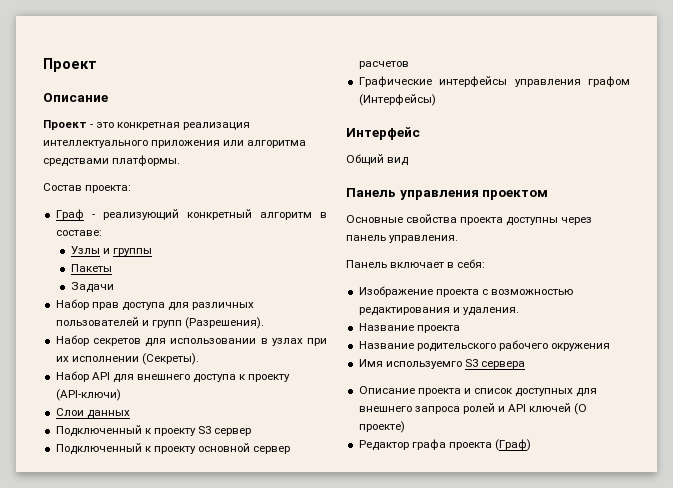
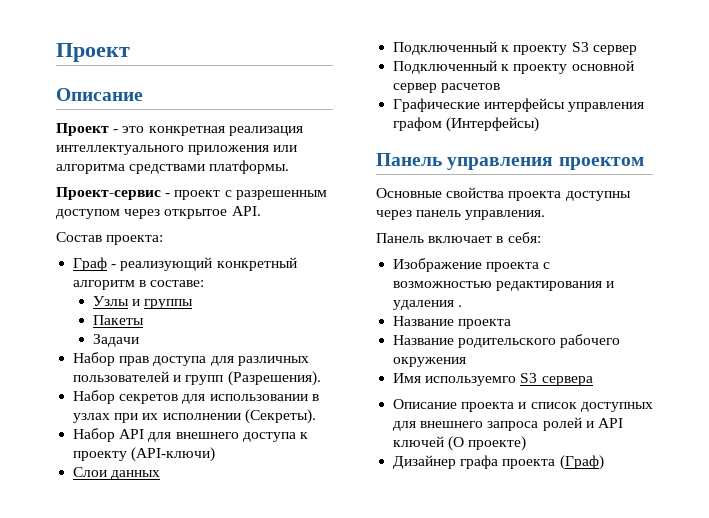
+ Проект-сервис - проект с разрешенным доступом через открытое API.
- Интерфейс
- Общий вид
- Изображение проекта с возможностью редактирования и удаления.
+ Изображение проекта с возможностью редактирования и удаления .
- Редактор графа проекта (Граф)
+ Дизайнер графа проекта (Граф)

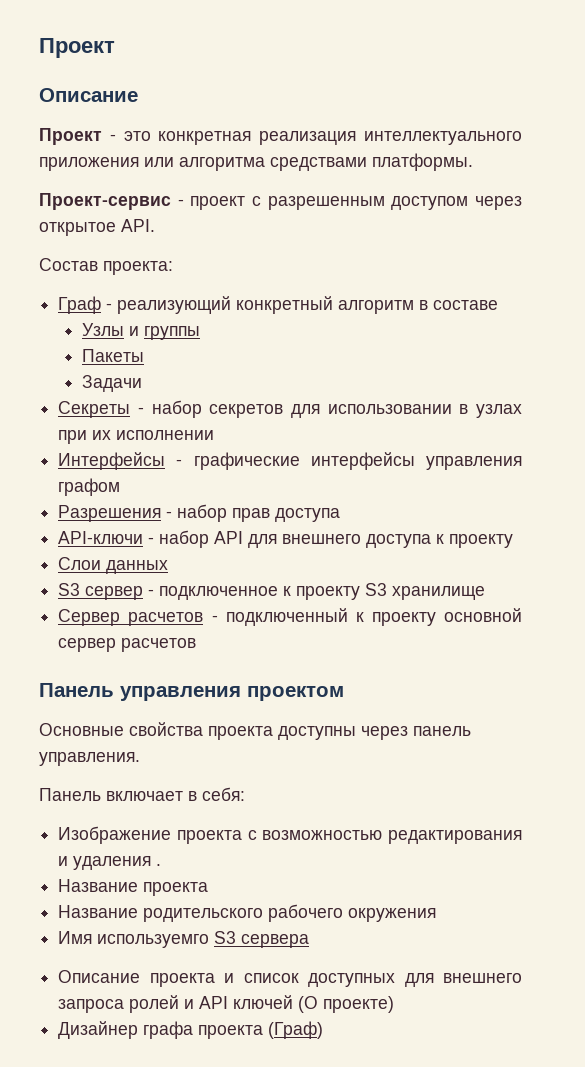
- Граф - реализующий конкретный алгоритм в составе:
+ Граф - реализующий конкретный алгоритм в составе
- Набор прав доступа для различных пользователей и групп (Разрешения).
- Набор секретов для использовании в узлах при их исполнении (Секреты).
- Набор API для внешнего доступа к проекту (API-ключи)
+ Секреты - набор секретов для использовании в узлах при их исполнении
+ Интерфейсы - графические интерфейсы управления графом
+ Разрешения - набор прав доступа
+ API-ключи - набор API для внешнего доступа к проекту
- Подключенный к проекту S3 сервер
- Подключенный к проекту основной сервер расчетов
+ S3 сервер - подключенное к проекту S3 хранилище
+ Cервер расчетов - подключенный к проекту основной сервер расчетов
- Графические интерфейсы управления графом (Интерфейсы)

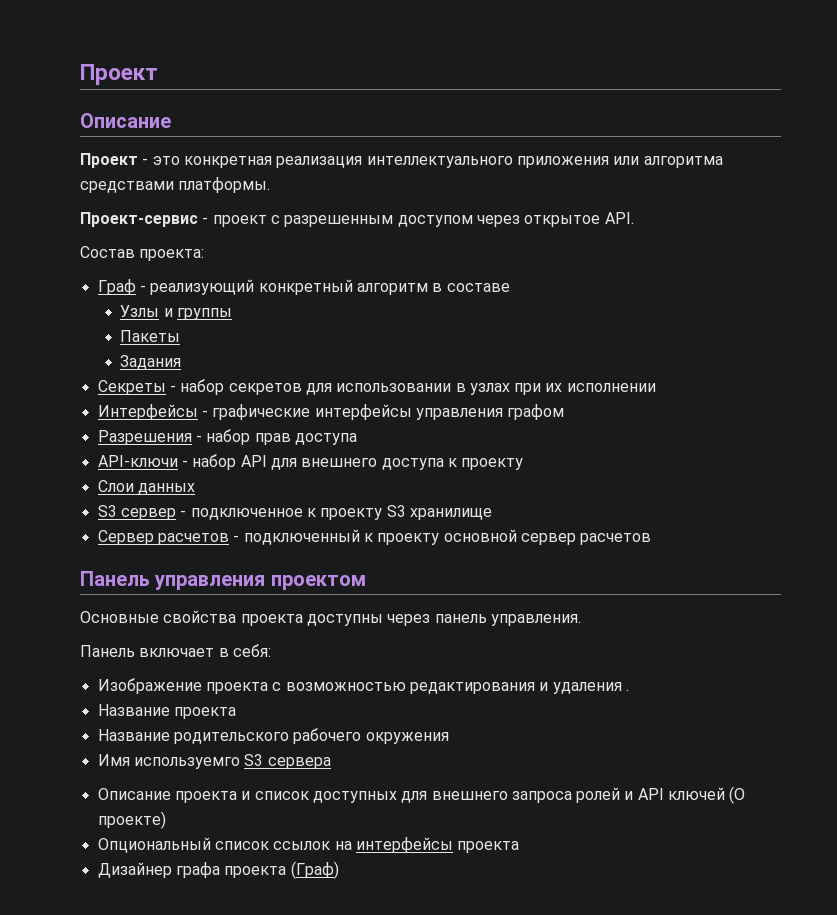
- Задачи
+ Задания
+ Опциональный список ссылок на интерфейсы проекта

